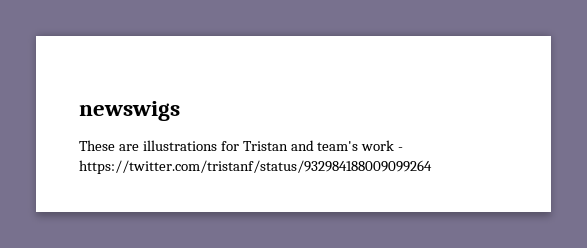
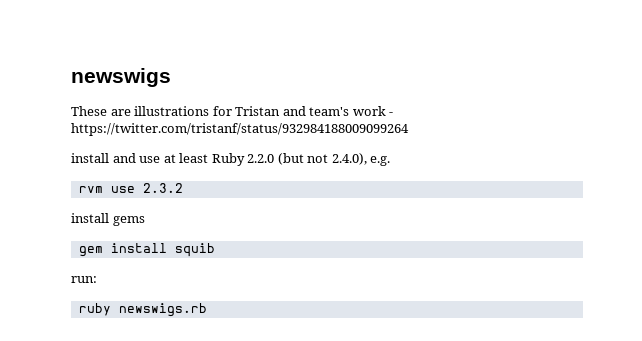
+ install and use at least Ruby 2.2.0 (but not 2.4.0), e.g.
+ rvm use 2.3.2
+ install gems
+ gem install squib
+ run:
+ ruby newswigs.rb

